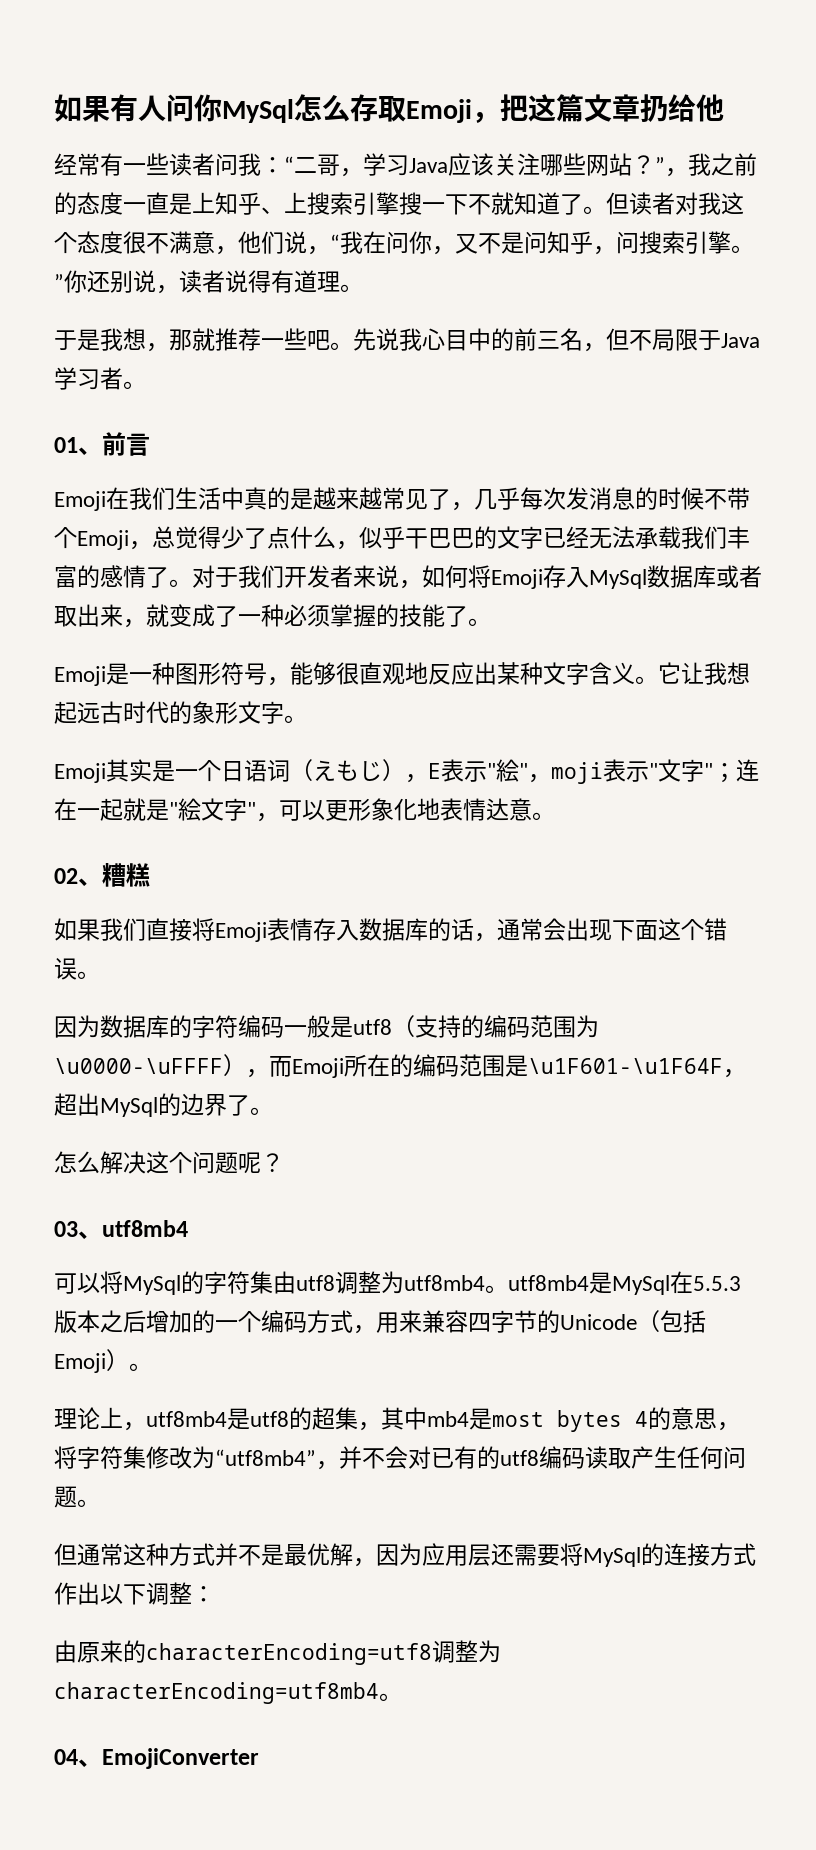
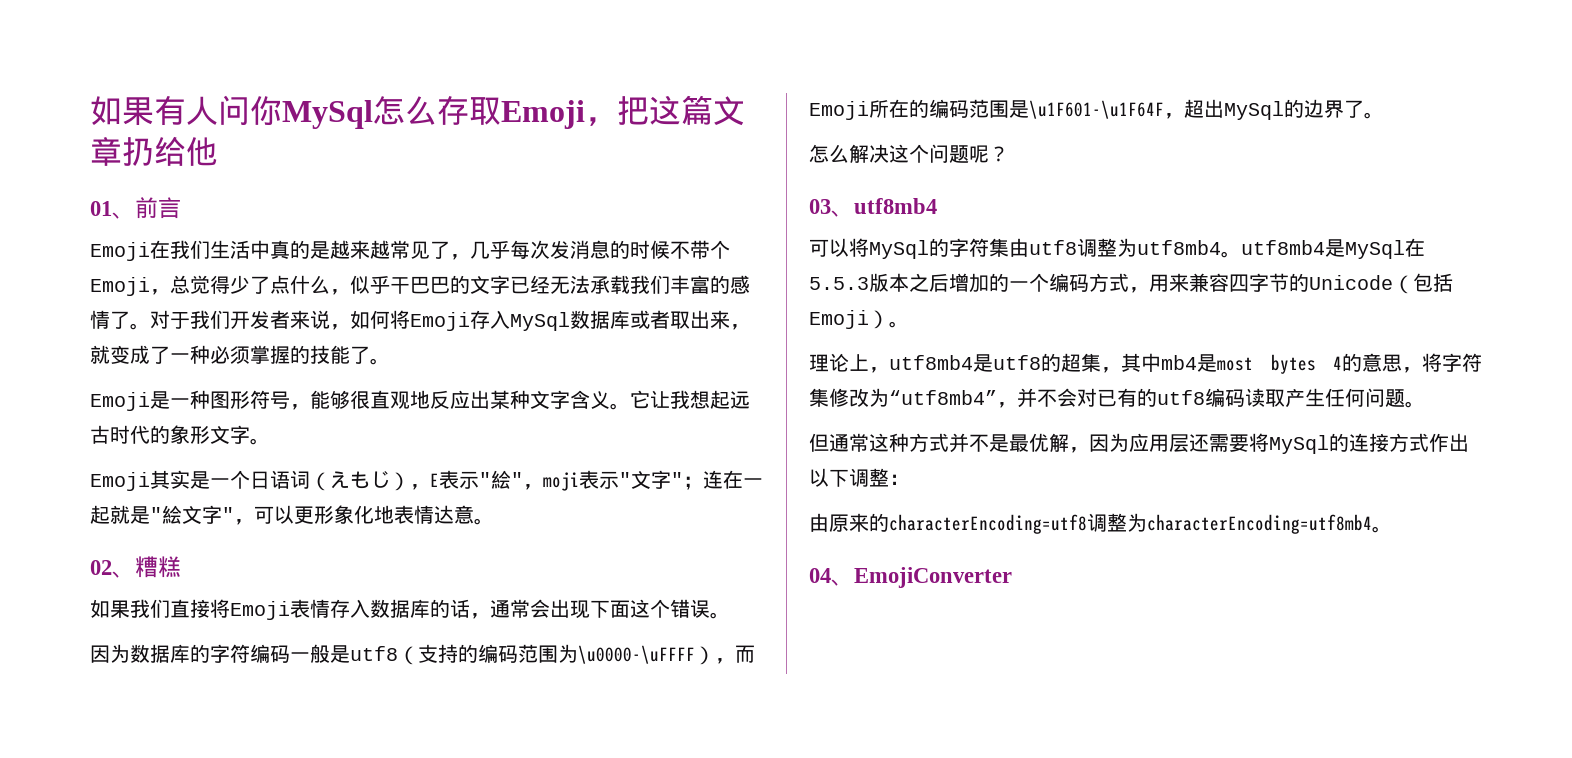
- 经常有一些读者问我：“二哥，学习Java应该关注哪些网站？”，我之前的态度一直是上知乎、上搜索引擎搜一下不就知道了。但读者对我这个态度很不满意，他们说，“我在问你，又不是问知乎，问搜索引擎。”你还别说，读者说得有道理。
- 于是我想，那就推荐一些吧。先说我心目中的前三名，但不局限于Java学习者。

